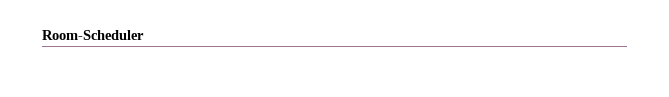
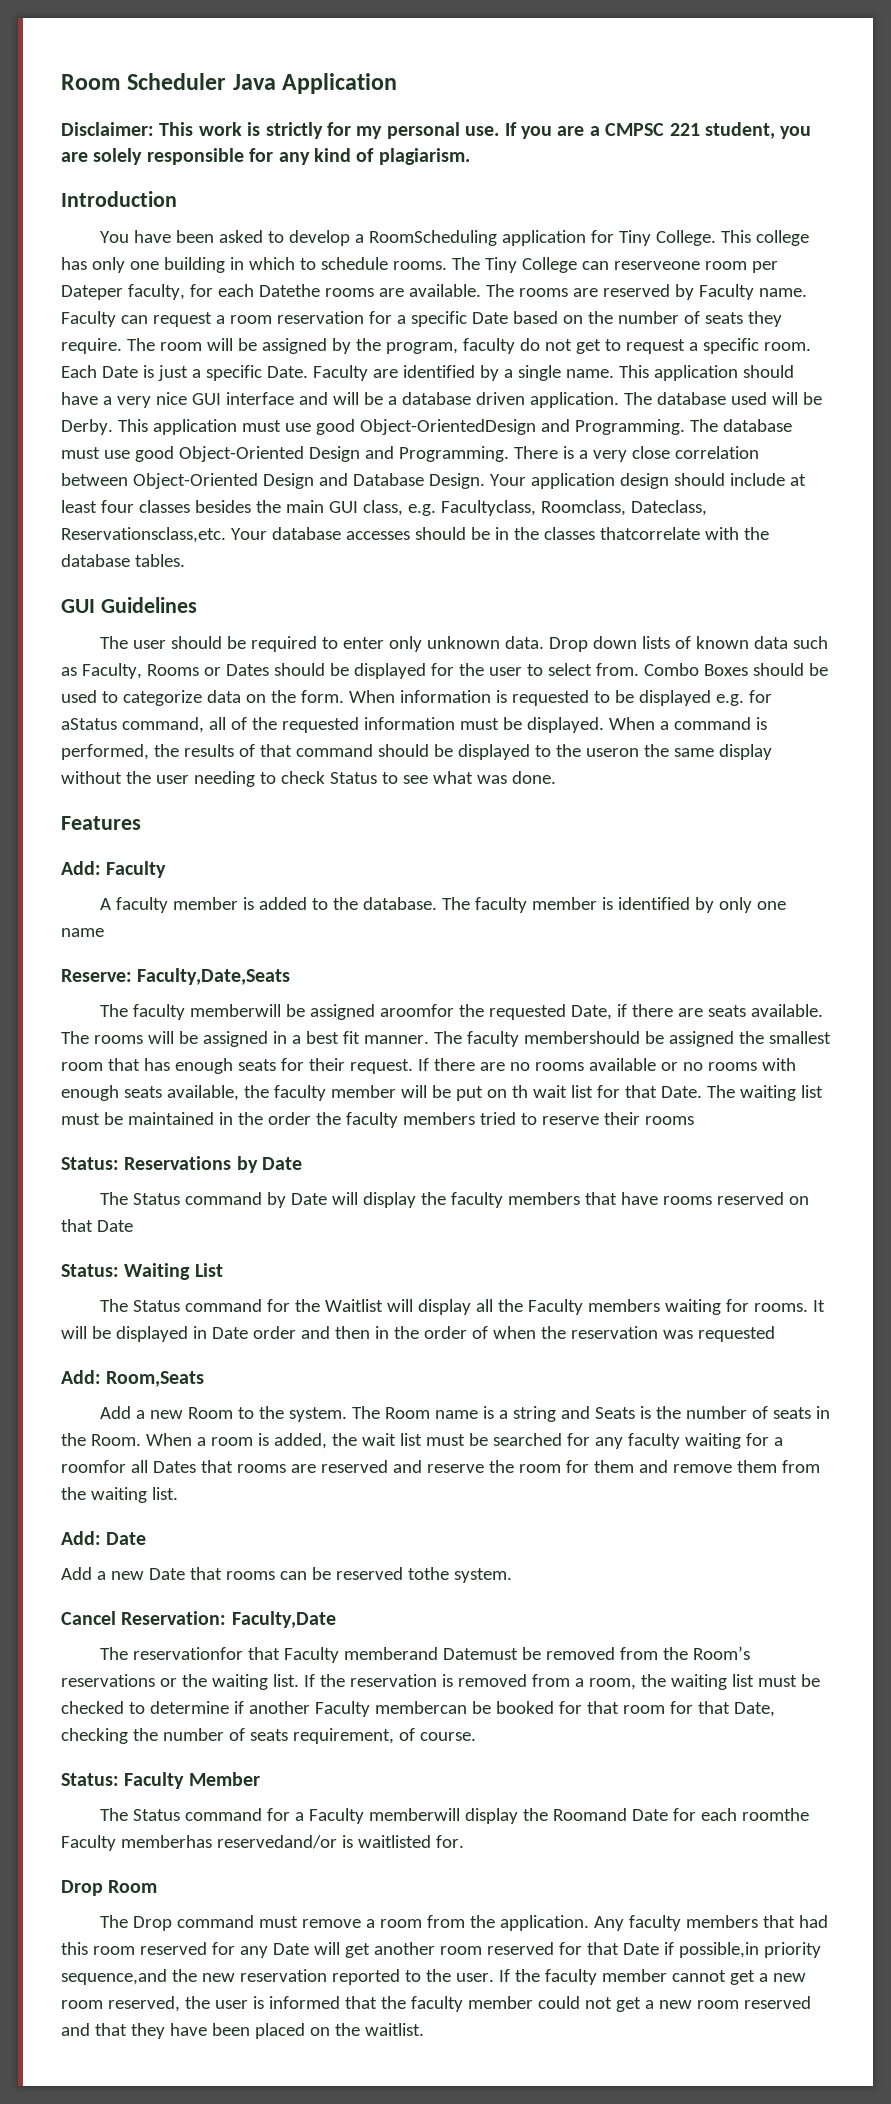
- Room-Scheduler
+ Room Scheduler Java Application
+ Disclaimer: This work is strictly for my personal use. If you are a CMPSC 221 student, you are solely responsible for any kind of plagiarism.
+ Introduction
+ You have been asked to develop a RoomScheduling application for Tiny College. This college has only one building in which to schedule rooms. The Tiny College can reserveone room per Dateper faculty, for each Datethe rooms are available. The rooms are reserved by Faculty name. Faculty can request a room reservation for a specific Date based on the number of seats they require. The room will be assigned by the program, faculty do not get to request a specific room. Each Date is just a specific Date. Faculty are identified by a single name. This application should have a very nice GUI interface and will be a database driven application. The database used will be Derby. This application must use good Object-OrientedDesign and Programming. The database must use good Object-Oriented Design and Programming. There is a very close correlation between Object-Oriented Design and Database Design. Your application design should include at least four classes besides the main GUI class, e.g. Facultyclass, Roomclass, Dateclass, Reservationsclass,etc. Your database accesses should be in the classes thatcorrelate with the database tables.
+ GUI Guidelines
+ The user should be required to enter only unknown data. Drop down lists of known data such as Faculty, Rooms or Dates should be displayed for the user to select from. Combo Boxes should be used to categorize data on the form. When information is requested to be displayed e.g. for aStatus command, all of the requested information must be displayed. When a command is performed, the results of that command should be displayed to the useron the same display without the user needing to check Status to see what was done.
+ Features
+ Add: Faculty
+ A faculty member is added to the database. The faculty member is identified by only one name
+ Reserve: Faculty,Date,Seats
+ The faculty memberwill be assigned aroomfor the requested Date, if there are seats available. The rooms will be assigned in a best fit manner. The faculty membershould be assigned the smallest room that has enough seats for their request. If there are no rooms available or no rooms with enough seats available, the faculty member will be put on th wait list for that Date. The waiting list must be maintained in the order the faculty members tried to reserve their rooms
+ Status: Reservations by Date
+ The Status command by Date will display the faculty members that have rooms reserved on that Date
+ Status: Waiting List
+ The Status command for the Waitlist will display all the Faculty members waiting for rooms. It will be displayed in Date order and then in the order of when the reservation was requested
+ Add: Room,Seats
+ Add a new Room to the system. The Room name is a string and Seats is the number of seats in the Room. When a room is added, the wait list must be searched for any faculty waiting for a roomfor all Dates that rooms are reserved and reserve the room for them and remove them from the waiting list.
+ Add: Date
+ Add a new Date that rooms can be reserved tothe system.
+ Cancel Reservation: Faculty,Date
+ The reservationfor that Faculty memberand Datemust be removed from the Room’s reservations or the waiting list. If the reservation is removed from a room, the waiting list must be checked to determine if another Faculty membercan be booked for that room for that Date, checking the number of seats requirement, of course.
+ Status: Faculty Member
+ The Status command for a Faculty memberwill display the Roomand Date for each roomthe Faculty memberhas reservedand/or is waitlisted for.
+ Drop Room
+ The Drop command must remove a room from the application. Any faculty members that had this room reserved for any Date will get another room reserved for that Date if possible,in priority sequence,and the new reservation reported to the user. If the faculty member cannot get a new room reserved, the user is informed that the faculty member could not get a new room reserved and that they have been placed on the waitlist.

